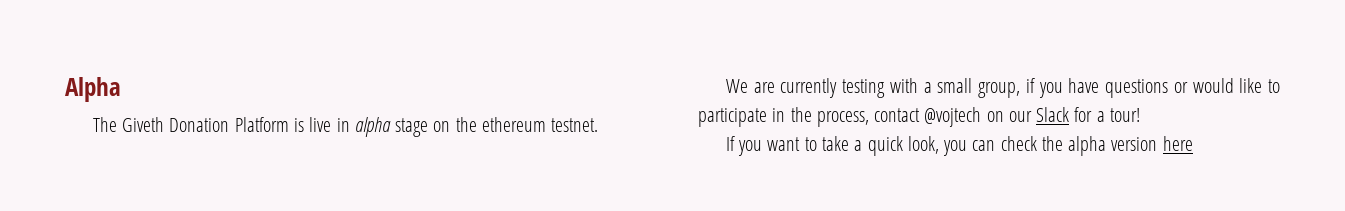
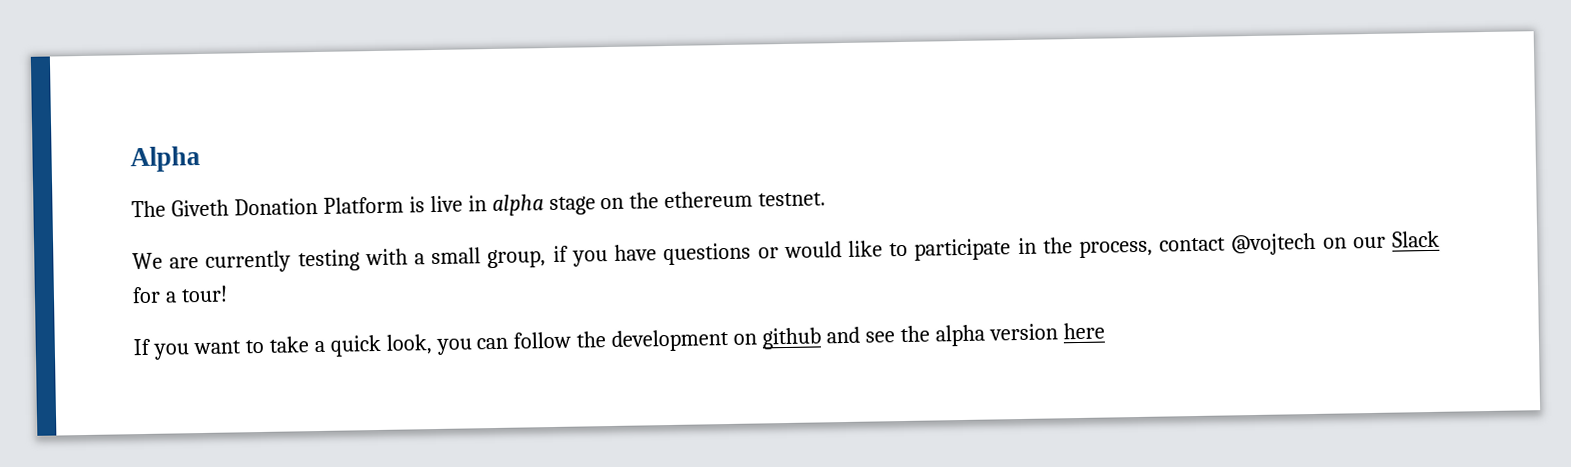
- If you want to take a quick look, you can check the alpha version here
+ If you want to take a quick look, you can follow the development on github and see the alpha version here

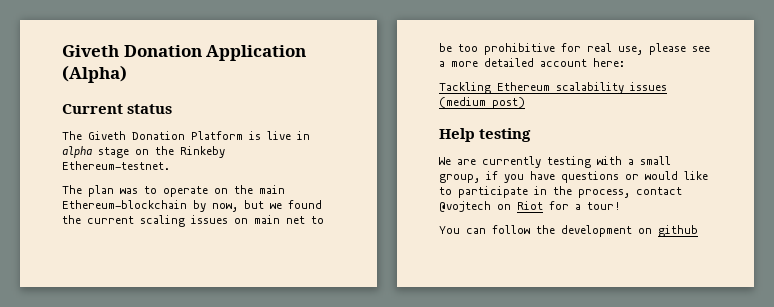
- Alpha
+ Giveth Donation Application (Alpha)
+ Current status
- The Giveth Donation Platform is live in alpha stage on the ethereum testnet.
+ The Giveth Donation Platform is live in alpha stage on the Rinkeby Ethereum-testnet.
+ The plan was to operate on the main Ethereum-blockchain by now, but we found the current scaling issues on main net to be too prohibitive for real use, please see a more detailed account here:
+ Tackling Ethereum scalability issues (medium post)
+ Help testing
- We are currently testing with a small group, if you have questions or would like to participate in the process, contact @vojtech on our Slack for a tour!
+ We are currently testing with a small group, if you have questions or would like to participate in the process, contact @vojtech on Riot for a tour!
- If you want to take a quick look, you can follow the development on github and see the alpha version here
+ You can follow the development on github

